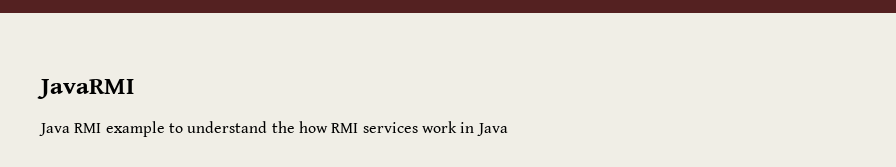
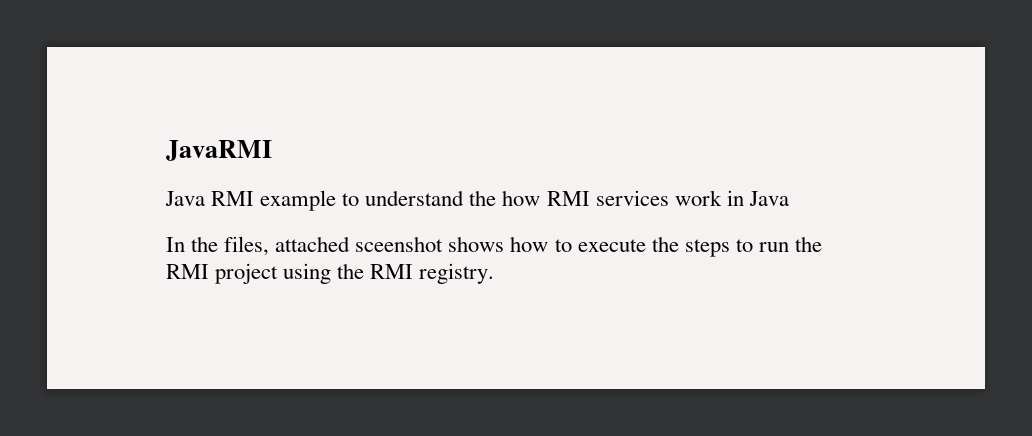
+ In the files, attached sceenshot shows how to execute the steps to run the RMI project using the RMI registry.

